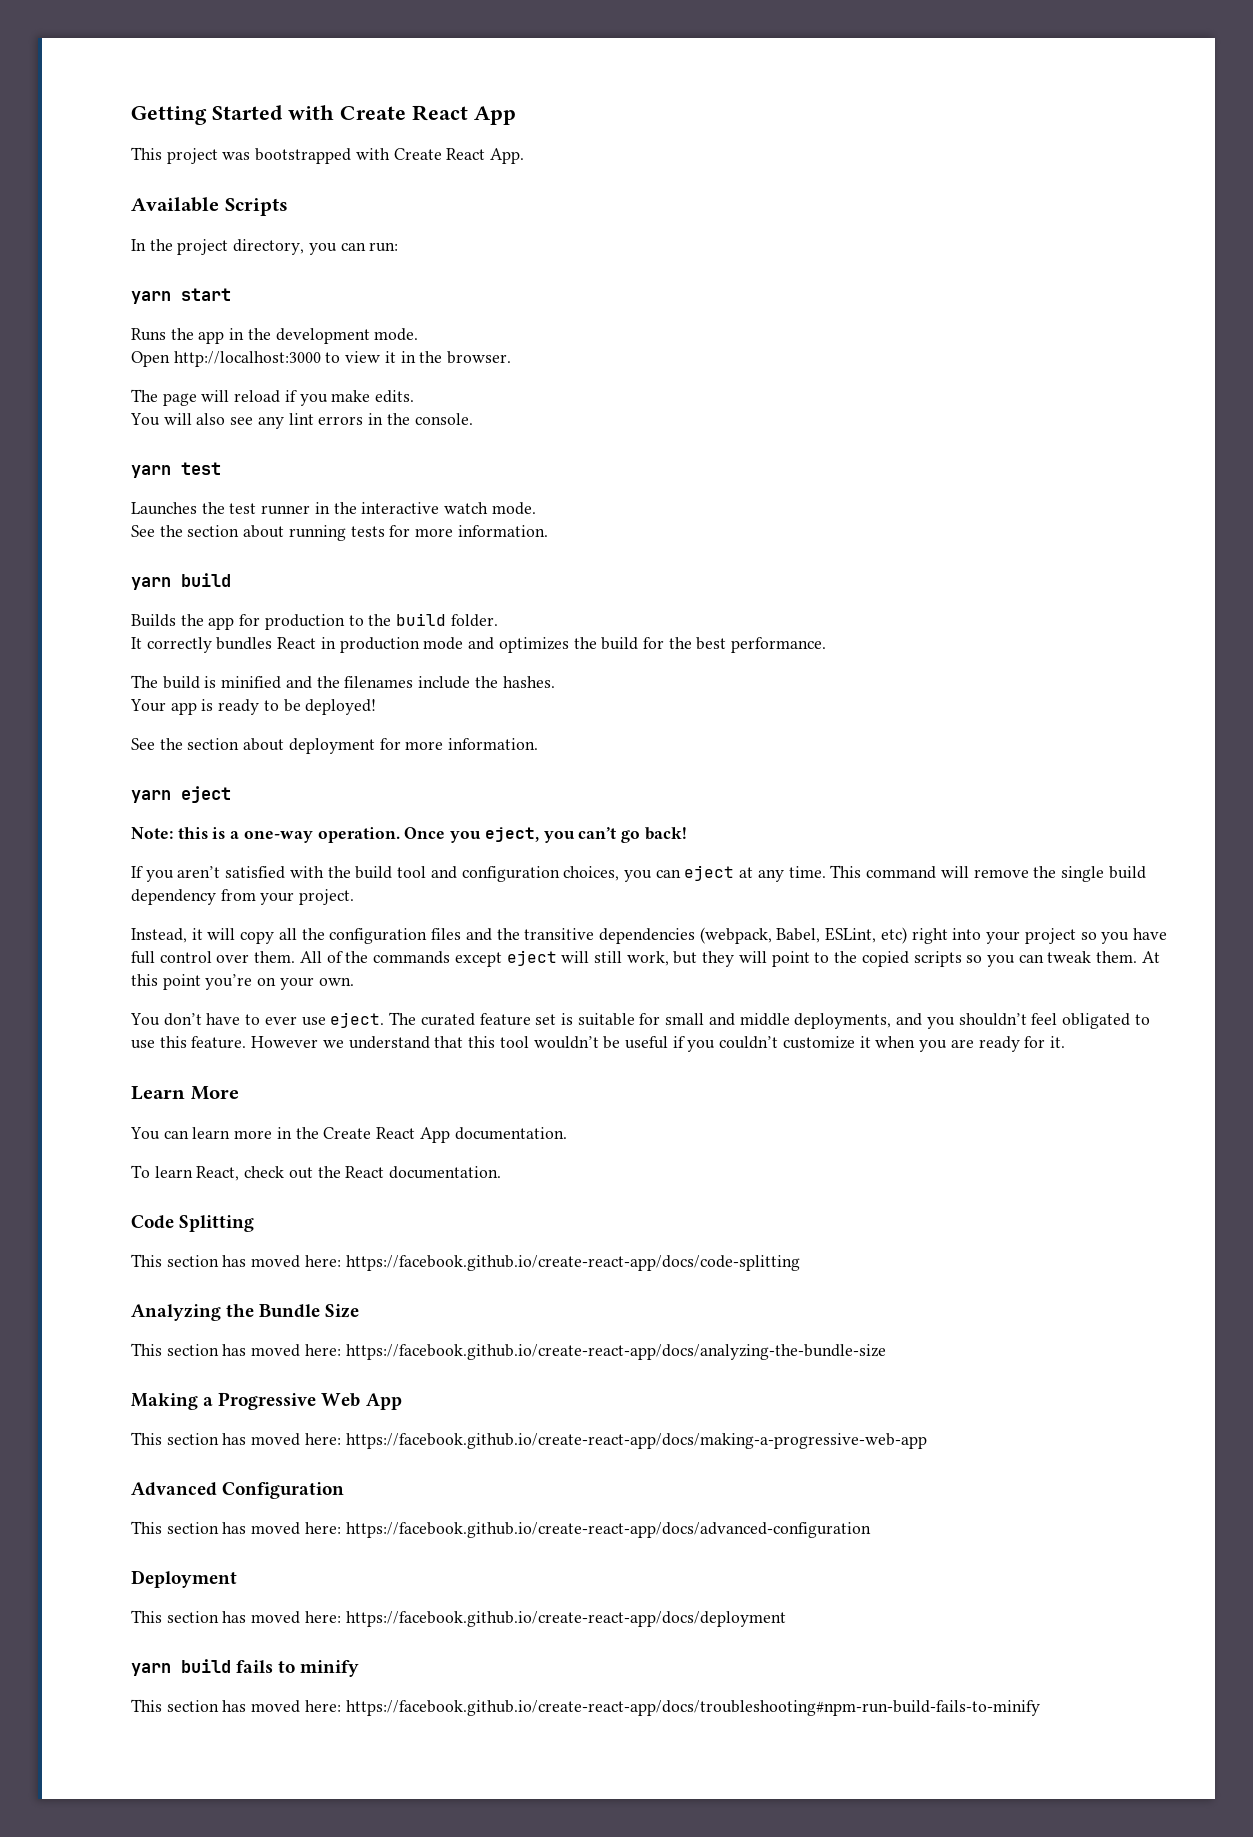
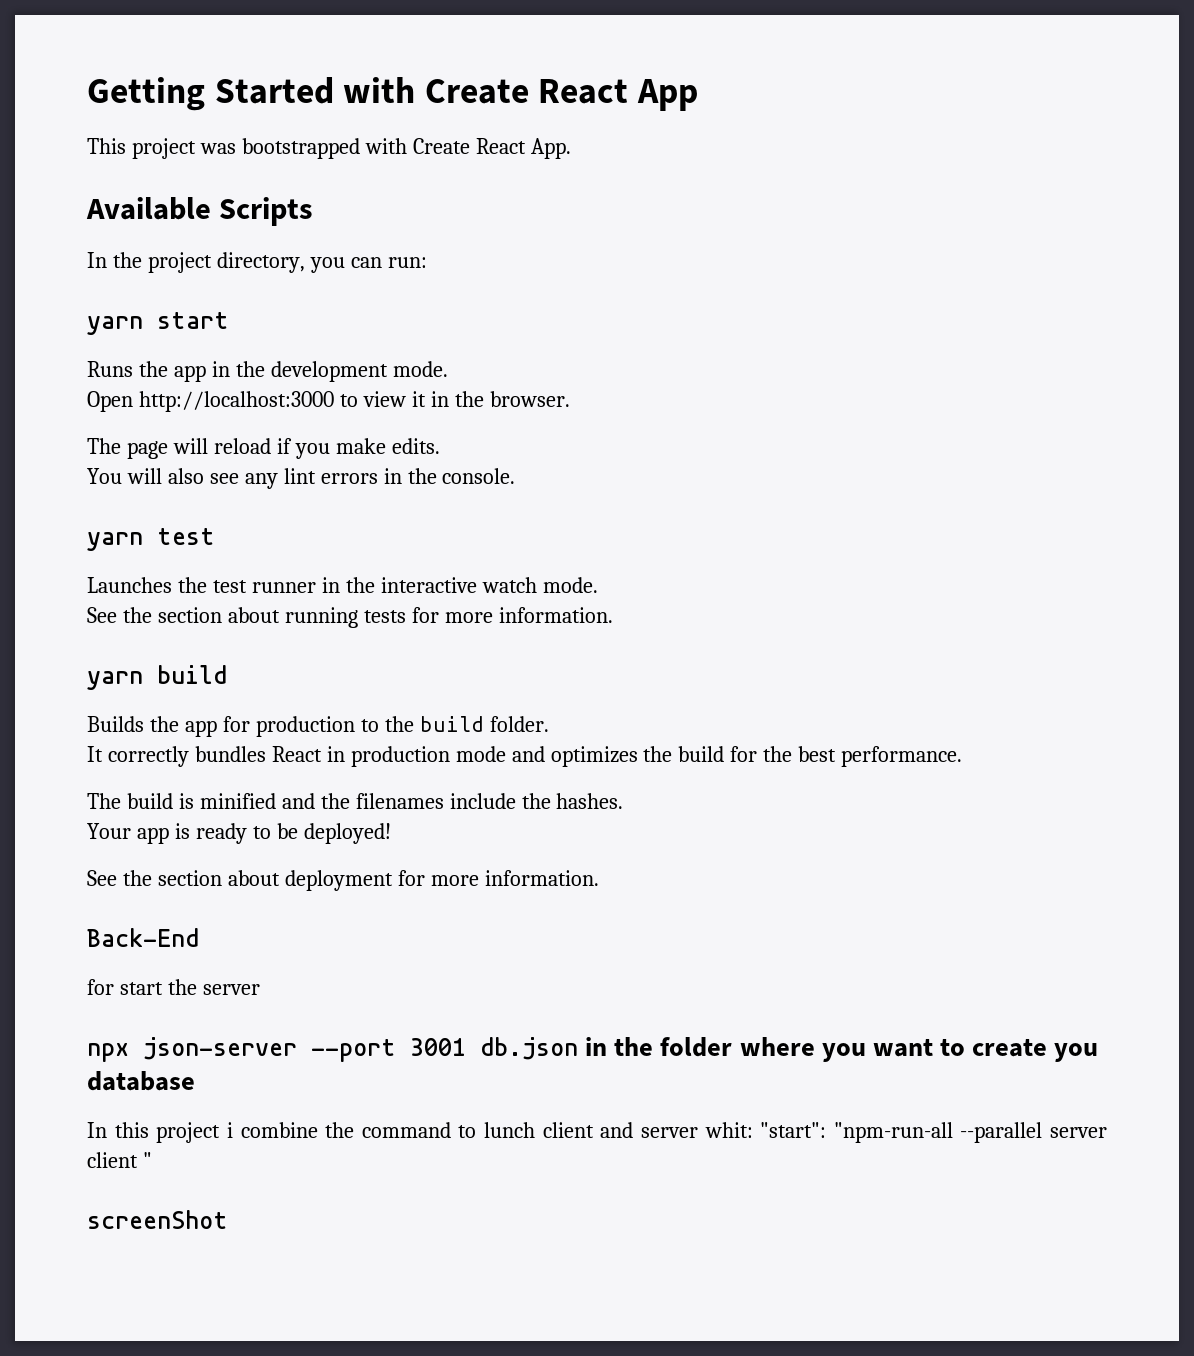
- yarn eject
- Note: this is a one-way operation. Once you eject, you can’t go back!
- If you aren’t satisfied with the build tool and configuration choices, you can eject at any time. This command will remove the single build dependency from your project.
- Instead, it will copy all the configuration files and the transitive dependencies (webpack, Babel, ESLint, etc) right into your project so you have full control over them. All of the commands except eject will still work, but they will point to the copied scripts so you can tweak them. At this point you’re on your own.
- You don’t have to ever use eject. The curated feature set is suitable for small and middle deployments, and you shouldn’t feel obligated to use this feature. However we understand that this tool wouldn’t be useful if you couldn’t customize it when you are ready for it.
- Learn More
- You can learn more in the Create React App documentation.
- To learn React, check out the React documentation.
- Code Splitting
- This section has moved here: https://facebook.github.io/create-react-app/docs/code-splitting
- Analyzing the Bundle Size
- This section has moved here: https://facebook.github.io/create-react-app/docs/analyzing-the-bundle-size
- Making a Progressive Web App
- This section has moved here: https://facebook.github.io/create-react-app/docs/making-a-progressive-web-app
- Advanced Configuration
- This section has moved here: https://facebook.github.io/create-react-app/docs/advanced-configuration
- Deployment
- This section has moved here: https://facebook.github.io/create-react-app/docs/deployment
- yarn build fails to minify
- This section has moved here: https://facebook.github.io/create-react-app/docs/troubleshooting#npm-run-build-fails-to-minify
+ Back-End
+ for start the server
+ npx json-server --port 3001 db.json in the folder where you want to create you database
+ In this project i combine the command to lunch client and server whit: "start": "npm-run-all --parallel server client "
+ screenShot

